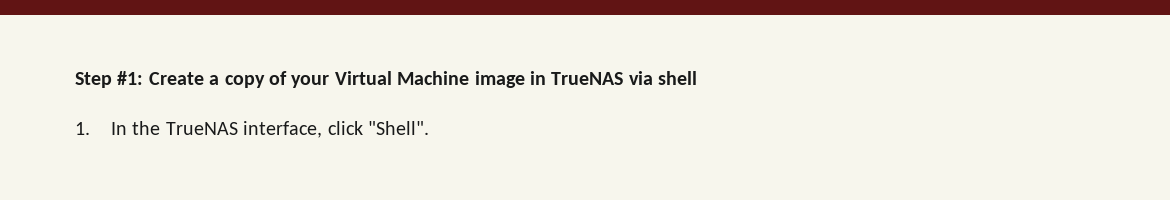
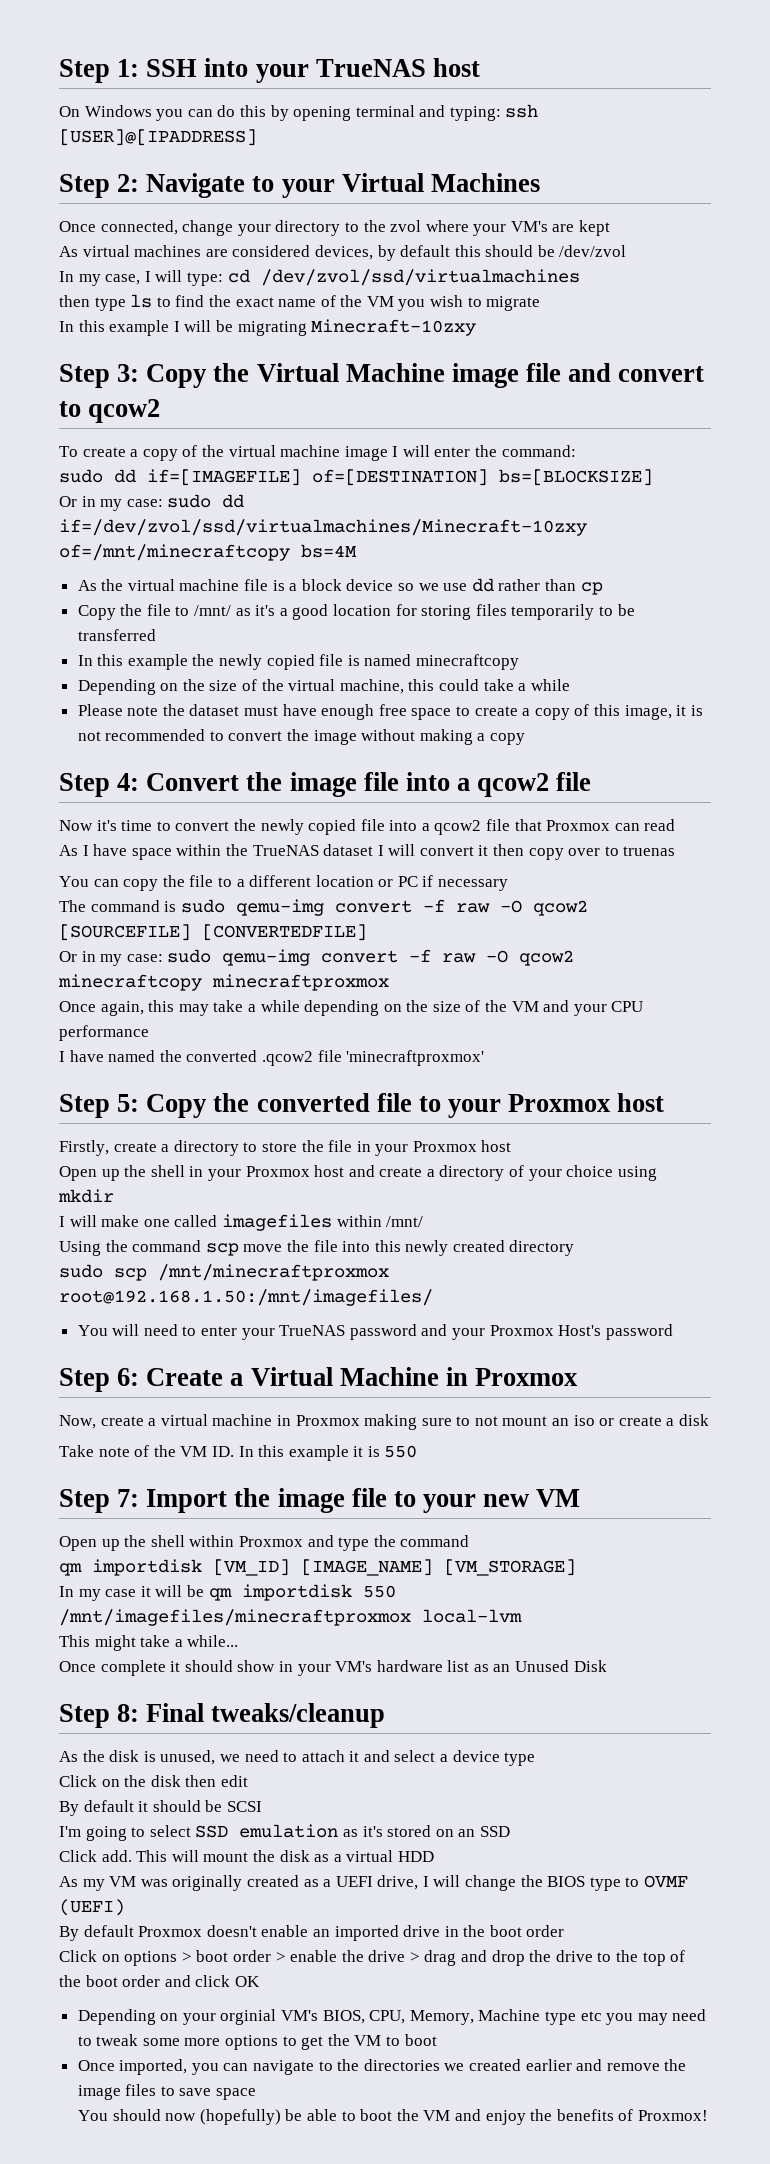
- Step #1: Create a copy of your Virtual Machine image in TrueNAS via shell
- 1. In the TrueNAS interface, click "Shell".
+ Step 1: SSH into your TrueNAS host
+ On Windows you can do this by opening terminal and typing: ssh [USER]@[IPADDRESS]
+ Step 2: Navigate to your Virtual Machines
+ Once connected, change your directory to the zvol where your VM's are kept
+ As virtual machines are considered devices, by default this should be /dev/zvol
+ In my case, I will type: cd /dev/zvol/ssd/virtualmachines
+ then type ls to find the exact name of the VM you wish to migrate
+ In this example I will be migrating Minecraft-10zxy
+ Step 3: Copy the Virtual Machine image file and convert to qcow2
+ To create a copy of the virtual machine image I will enter the command:
+ sudo dd if=[IMAGEFILE] of=[DESTINATION] bs=[BLOCKSIZE]
+ Or in my case: sudo dd if=/dev/zvol/ssd/virtualmachines/Minecraft-10zxy of=/mnt/minecraftcopy bs=4M
+ As the virtual machine file is a block device so we use dd rather than cp
+ Copy the file to /mnt/ as it's a good location for storing files temporarily to be transferred
+ In this example the newly copied file is named minecraftcopy
+ Depending on the size of the virtual machine, this could take a while
+ Please note the dataset must have enough free space to create a copy of this image, it is not recommended to convert the image without making a copy
+ Step 4: Convert the image file into a qcow2 file
+ Now it's time to convert the newly copied file into a qcow2 file that Proxmox can read
+ As I have space within the TrueNAS dataset I will convert it then copy over to truenas
+ You can copy the file to a different location or PC if necessary
+ The command is sudo qemu-img convert -f raw -O qcow2 [SOURCEFILE] [CONVERTEDFILE]
+ Or in my case: sudo qemu-img convert -f raw -O qcow2 minecraftcopy minecraftproxmox
+ Once again, this may take a while depending on the size of the VM and your CPU performance
+ I have named the converted .qcow2 file 'minecraftproxmox'
+ Step 5: Copy the converted file to your Proxmox host
+ Firstly, create a directory to store the file in your Proxmox host
+ Open up the shell in your Proxmox host and create a directory of your choice using mkdir
+ I will make one called imagefiles within /mnt/
+ Using the command scp move the file into this newly created directory
+ sudo scp /mnt/minecraftproxmox root@192.168.1.50:/mnt/imagefiles/
+ You will need to enter your TrueNAS password and your Proxmox Host's password
+ Step 6: Create a Virtual Machine in Proxmox
+ Now, create a virtual machine in Proxmox making sure to not mount an iso or create a disk
+ Take note of the VM ID. In this example it is 550
+ Step 7: Import the image file to your new VM
+ Open up the shell within Proxmox and type the command
+ qm importdisk [VM_ID] [IMAGE_NAME] [VM_STORAGE]
+ In my case it will be qm importdisk 550 /mnt/imagefiles/minecraftproxmox local-lvm
+ This might take a while...
+ Once complete it should show in your VM's hardware list as an Unused Disk
+ Step 8: Final tweaks/cleanup
+ As the disk is unused, we need to attach it and select a device type
+ Click on the disk then edit
+ By default it should be SCSI
+ I'm going to select SSD emulation as it's stored on an SSD
+ Click add. This will mount the disk as a virtual HDD
+ As my VM was originally created as a UEFI drive, I will change the BIOS type to OVMF (UEFI)
+ By default Proxmox doesn't enable an imported drive in the boot order
+ Click on options > boot order > enable the drive > drag and drop the drive to the top of the boot order and click OK
+ Depending on your orginial VM's BIOS, CPU, Memory, Machine type etc you may need to tweak some more options to get the VM to boot
+ Once imported, you can navigate to the directories we created earlier and remove the image files to save space
+ You should now (hopefully) be able to boot the VM and enjoy the benefits of Proxmox!

